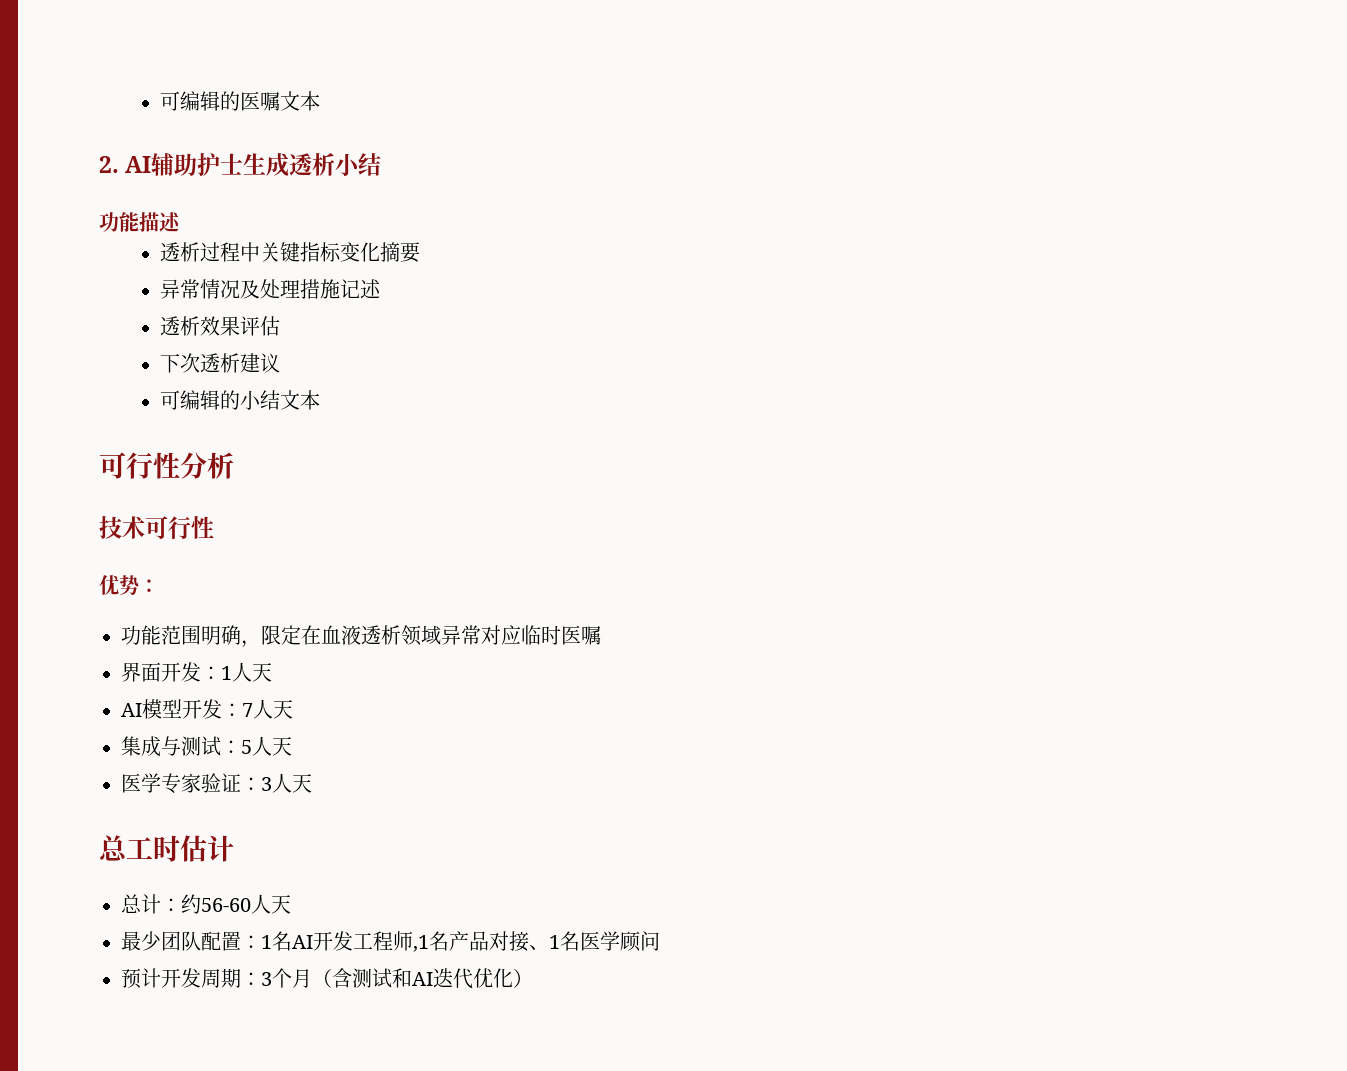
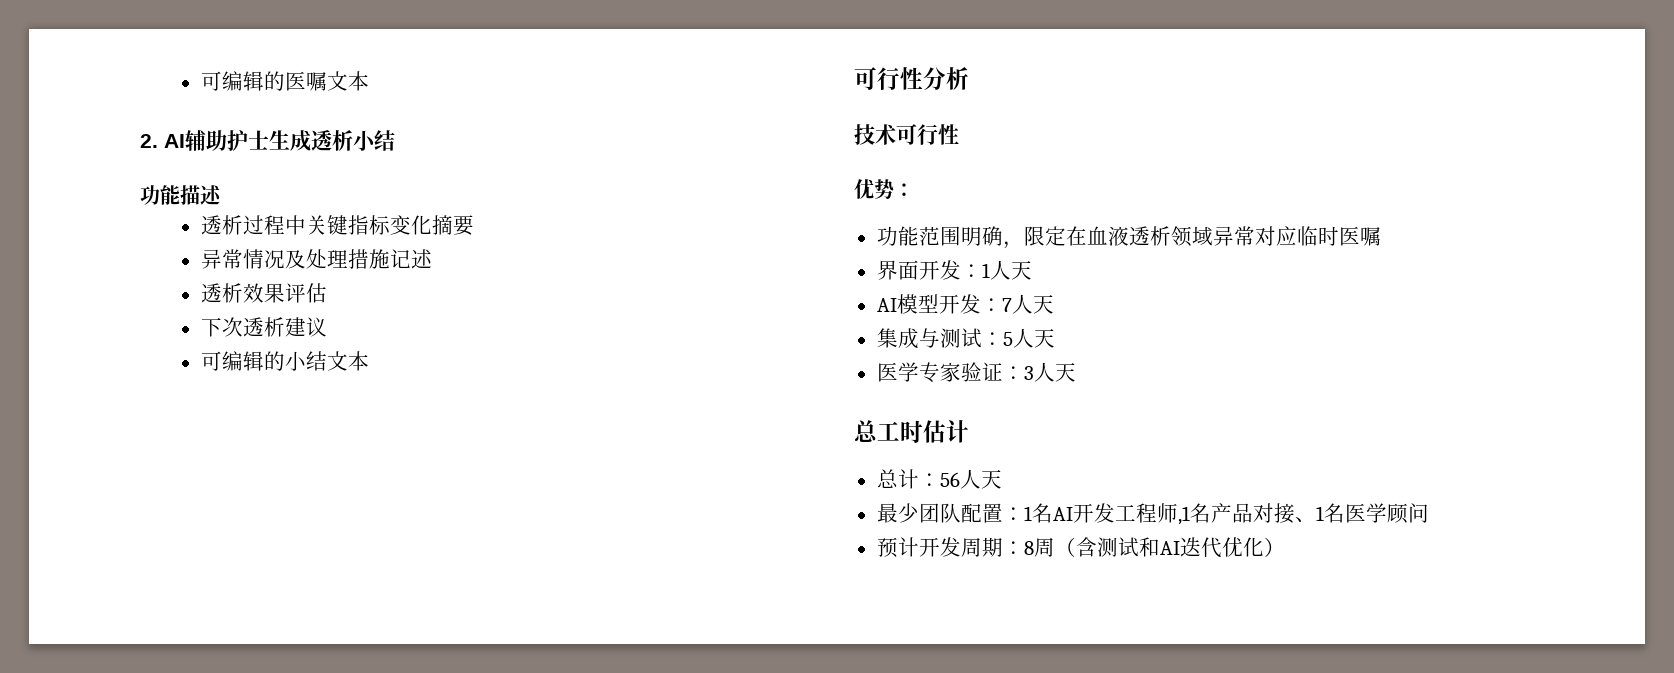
- 总计：约56-60人天
+ 总计：56人天
- 预计开发周期：3个月（含测试和AI迭代优化）
+ 预计开发周期：8周（含测试和AI迭代优化）

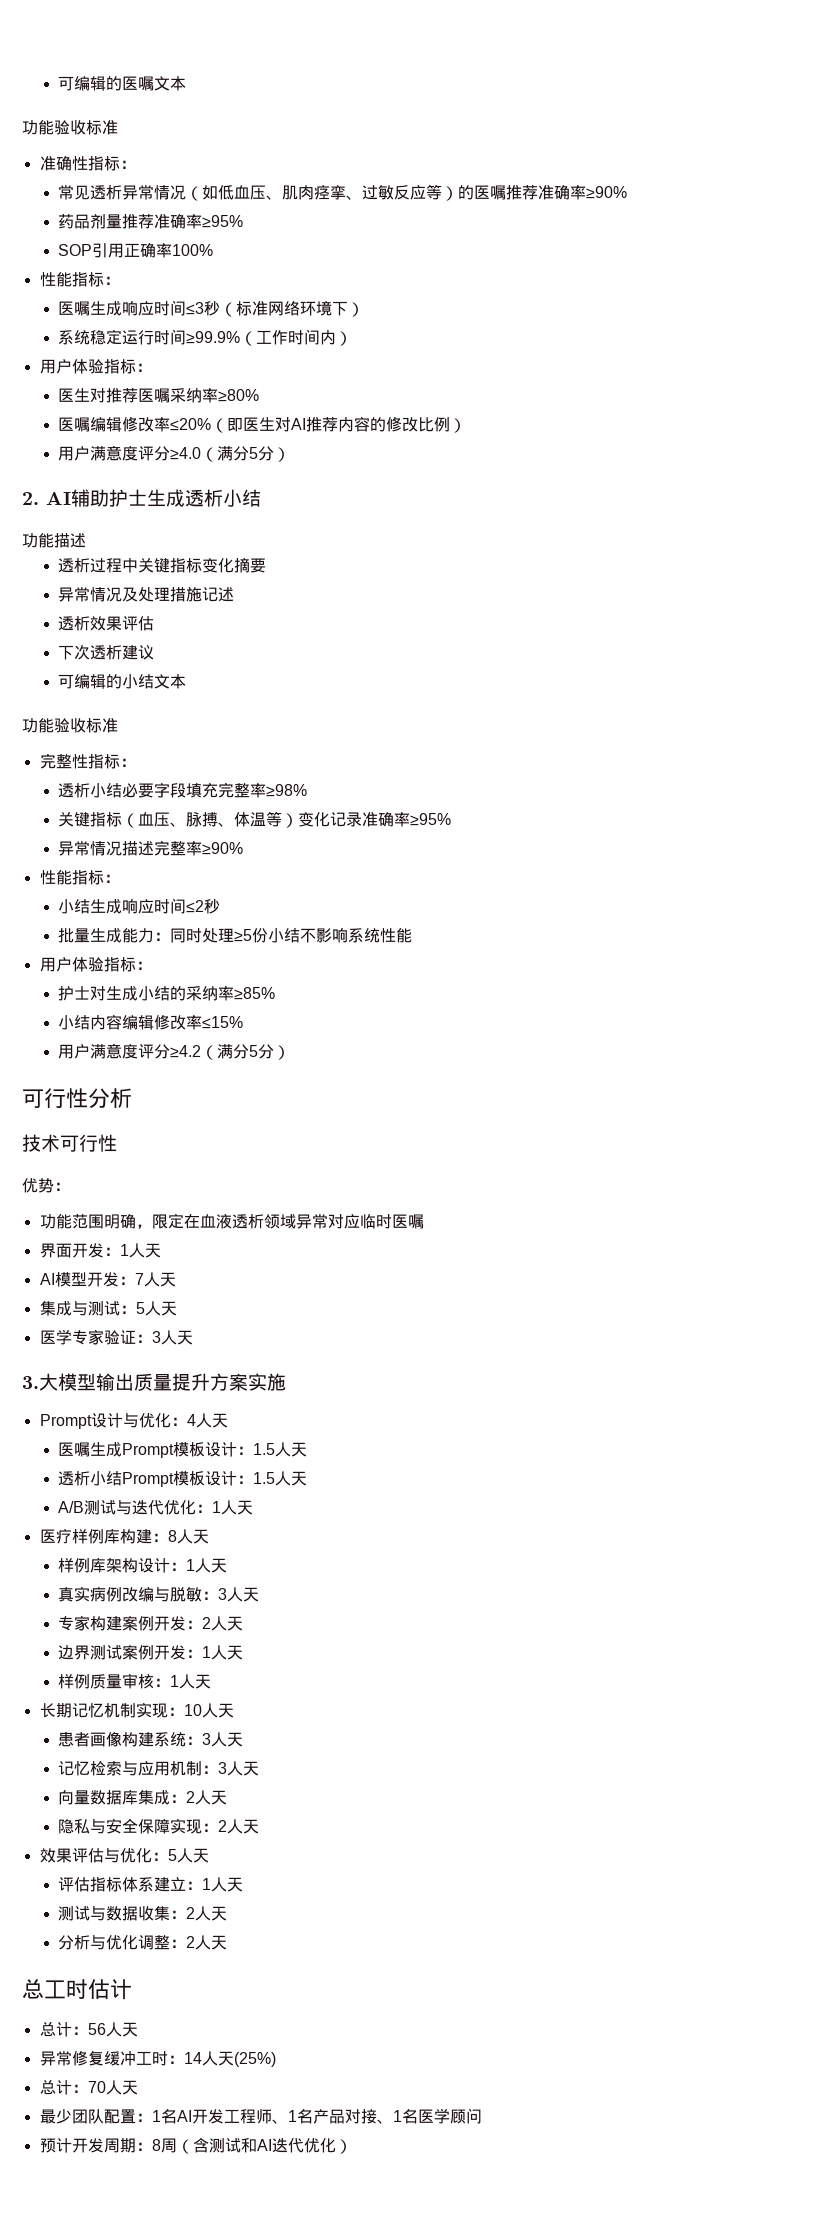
  可编辑的医嘱文本
+ 功能验收标准
+ 准确性指标：
+ 常见透析异常情况（如低血压、肌肉痉挛、过敏反应等）的医嘱推荐准确率≥90%
+ 药品剂量推荐准确率≥95%
+ SOP引用正确率100%
+ 性能指标：
+ 医嘱生成响应时间≤3秒（标准网络环境下）
+ 系统稳定运行时间≥99.9%（工作时间内）
+ 用户体验指标：
+ 医生对推荐医嘱采纳率≥80%
+ 医嘱编辑修改率≤20%（即医生对AI推荐内容的修改比例）
+ 用户满意度评分≥4.0（满分5分）
  可编辑的小结文本
+ 功能验收标准
+ 完整性指标：
+ 透析小结必要字段填充完整率≥98%
+ 关键指标（血压、脉搏、体温等）变化记录准确率≥95%
+ 异常情况描述完整率≥90%
+ 性能指标：
+ 小结生成响应时间≤2秒
+ 批量生成能力：同时处理≥5份小结不影响系统性能
+ 用户体验指标：
+ 护士对生成小结的采纳率≥85%
+ 小结内容编辑修改率≤15%
+ 用户满意度评分≥4.2（满分5分）
+ 3.大模型输出质量提升方案实施
+ Prompt设计与优化：4人天
+ 医嘱生成Prompt模板设计：1.5人天
+ 透析小结Prompt模板设计：1.5人天
+ A/B测试与迭代优化：1人天
+ 医疗样例库构建：8人天
+ 样例库架构设计：1人天
+ 真实病例改编与脱敏：3人天
+ 专家构建案例开发：2人天
+ 边界测试案例开发：1人天
+ 样例质量审核：1人天
+ 长期记忆机制实现：10人天
+ 患者画像构建系统：3人天
+ 记忆检索与应用机制：3人天
+ 向量数据库集成：2人天
+ 隐私与安全保障实现：2人天
+ 效果评估与优化：5人天
+ 评估指标体系建立：1人天
+ 测试与数据收集：2人天
+ 分析与优化调整：2人天
+ 异常修复缓冲工时：14人天(25%)
+ 总计：70人天
- 最少团队配置：1名AI开发工程师,1名产品对接、1名医学顾问
+ 最少团队配置：1名AI开发工程师、1名产品对接、1名医学顾问

